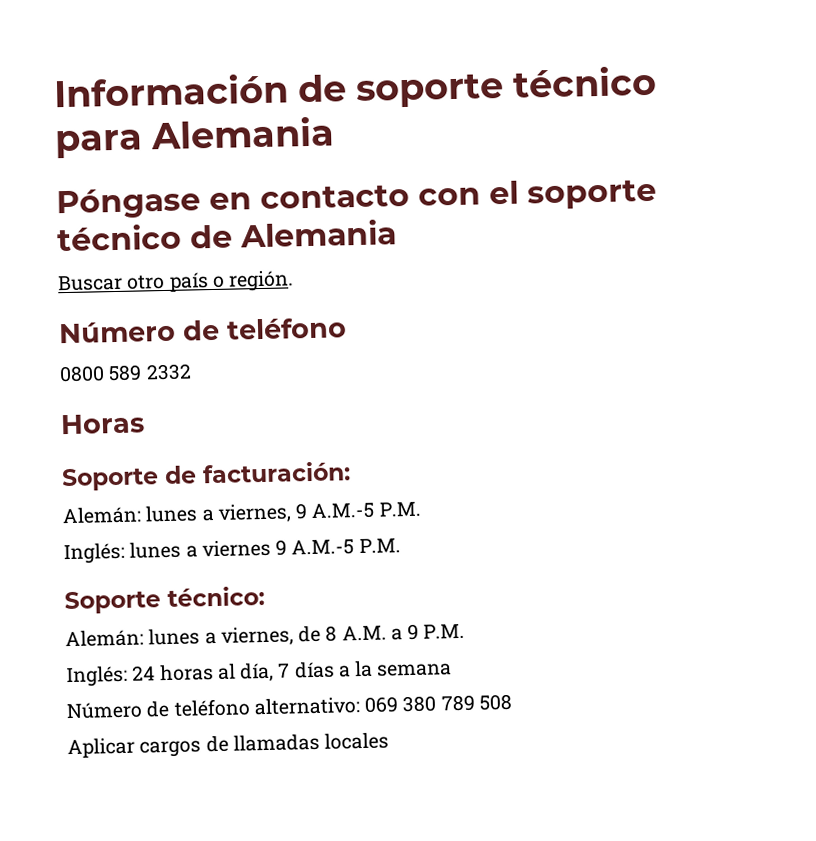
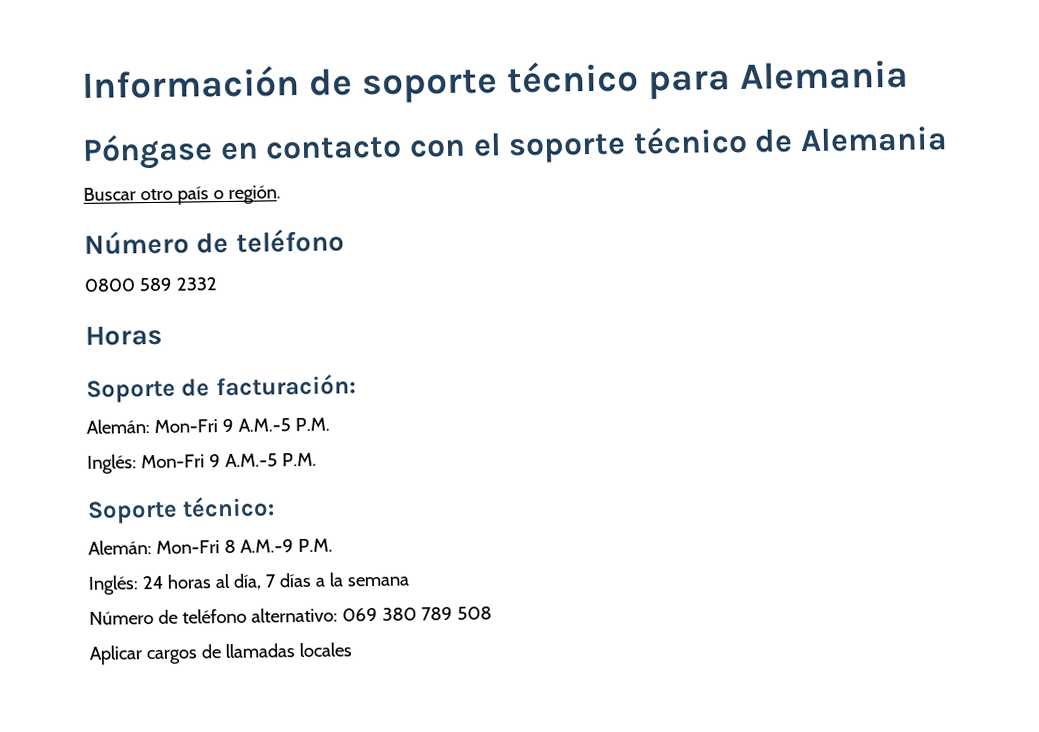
- Alemán: lunes a viernes, 9 A.M.-5 P.M.
+ Alemán: Mon-Fri 9 A.M.-5 P.M.
- Inglés: lunes a viernes 9 A.M.-5 P.M.
+ Inglés: Mon-Fri 9 A.M.-5 P.M.
- Alemán: lunes a viernes, de 8 A.M. a 9 P.M.
+ Alemán: Mon-Fri 8 A.M.-9 P.M.

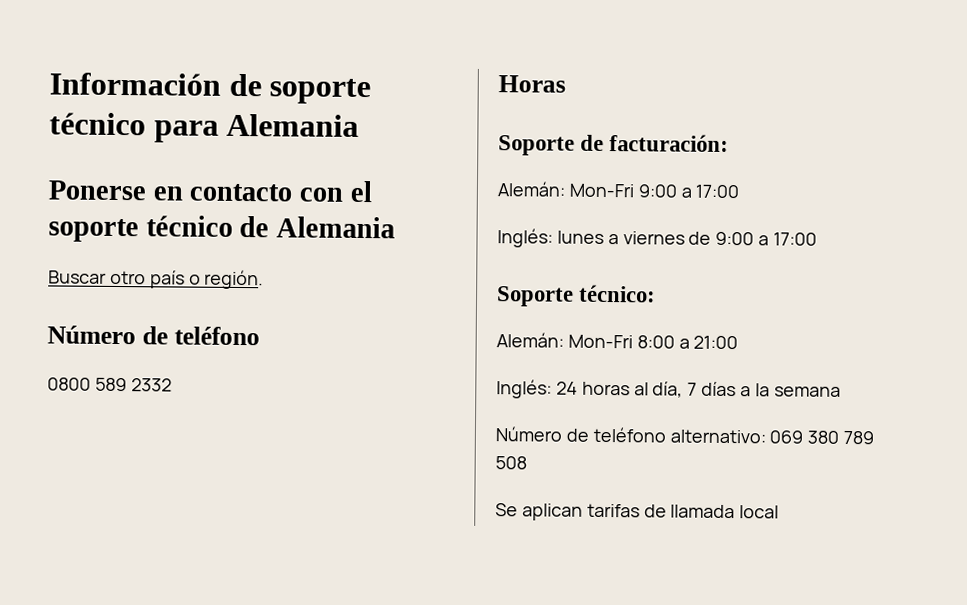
- Póngase en contacto con el soporte técnico de Alemania
+ Ponerse en contacto con el soporte técnico de Alemania
- Alemán: Mon-Fri 9 A.M.-5 P.M.
- Inglés: Mon-Fri 9 A.M.-5 P.M.
+ Alemán: Mon-Fri 9:00 a 17:00
+ Inglés: lunes a viernes de 9:00 a 17:00
- Alemán: Mon-Fri 8 A.M.-9 P.M.
+ Alemán: Mon-Fri 8:00 a 21:00
- Aplicar cargos de llamadas locales
+ Se aplican tarifas de llamada local

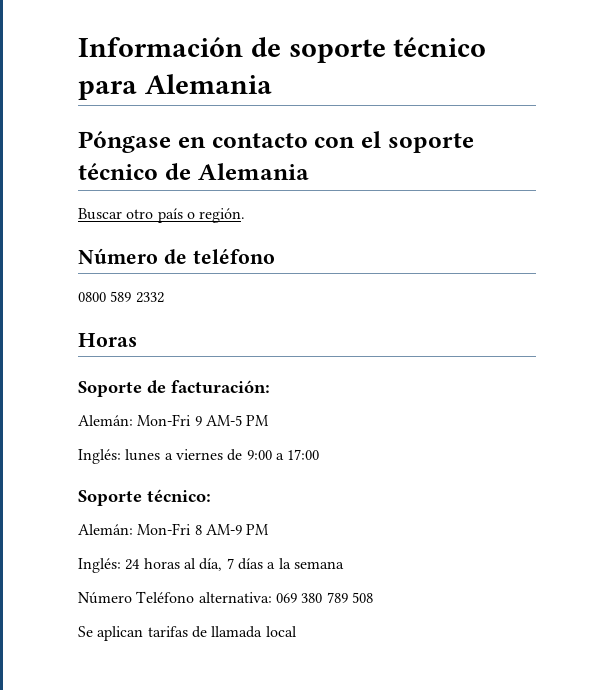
- Ponerse en contacto con el soporte técnico de Alemania
+ Póngase en contacto con el soporte técnico de Alemania
- Alemán: Mon-Fri 9:00 a 17:00
+ Alemán: Mon-Fri 9 AM-5 PM
- Alemán: Mon-Fri 8:00 a 21:00
+ Alemán: Mon-Fri 8 AM-9 PM
- Número de teléfono alternativo: 069 380 789 508
+ Número Teléfono alternativa: 069 380 789 508

